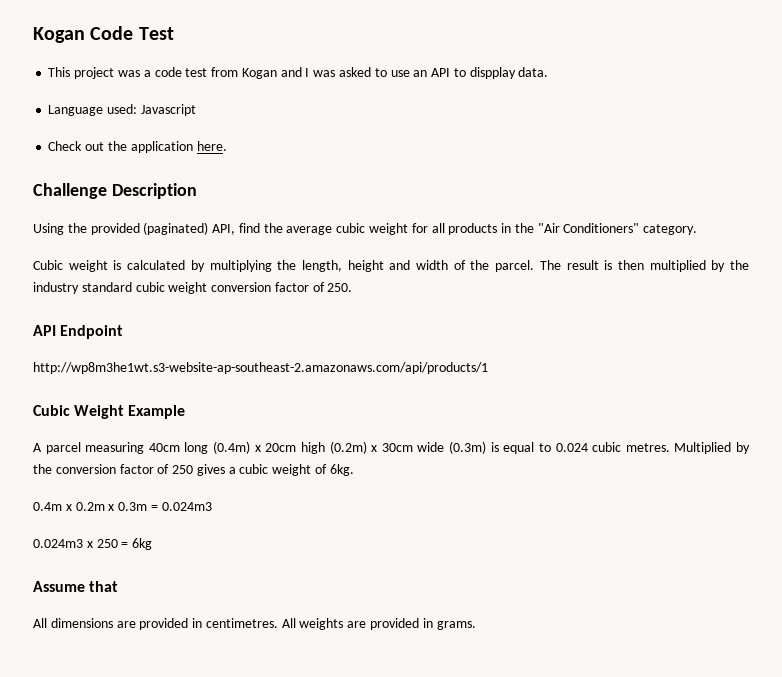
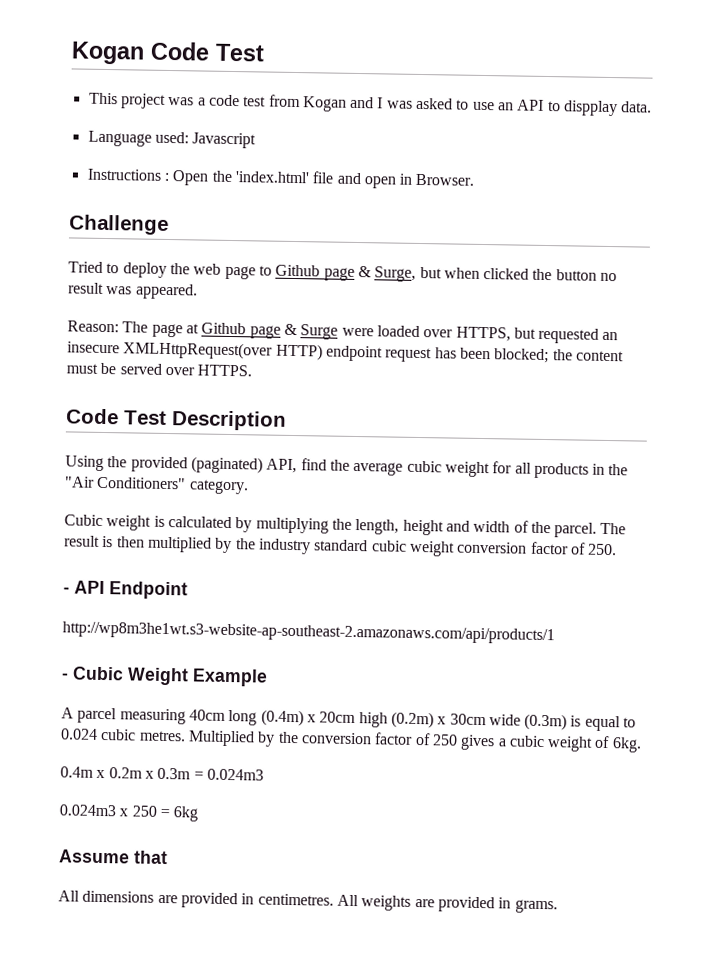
- Check out the application here.
- Challenge Description
+ Instructions : Open the 'index.html' file and open in Browser.
+ Challenge
+ Tried to deploy the web page to Github page & Surge, but when clicked the button no result was appeared.
+ Reason: The page at Github page & Surge were loaded over HTTPS, but requested an insecure XMLHttpRequest(over HTTP) endpoint request has been blocked; the content must be served over HTTPS.
+ Code Test Description
- API Endpoint
+ - API Endpoint
- Cubic Weight Example
+ - Cubic Weight Example

